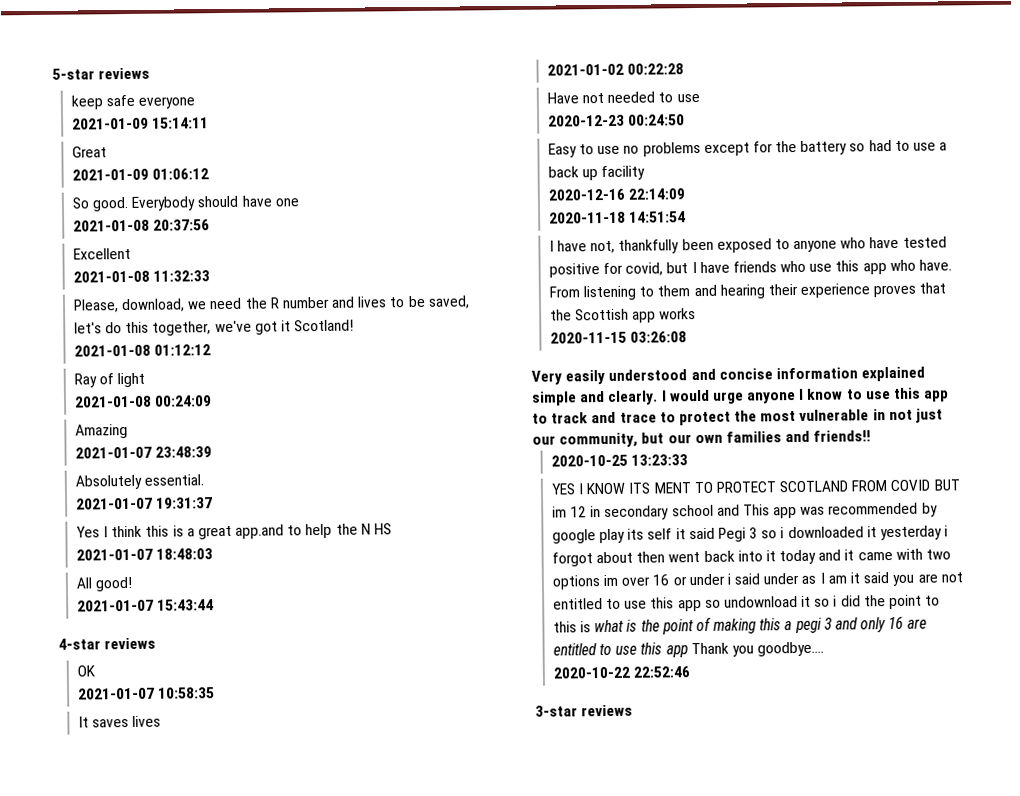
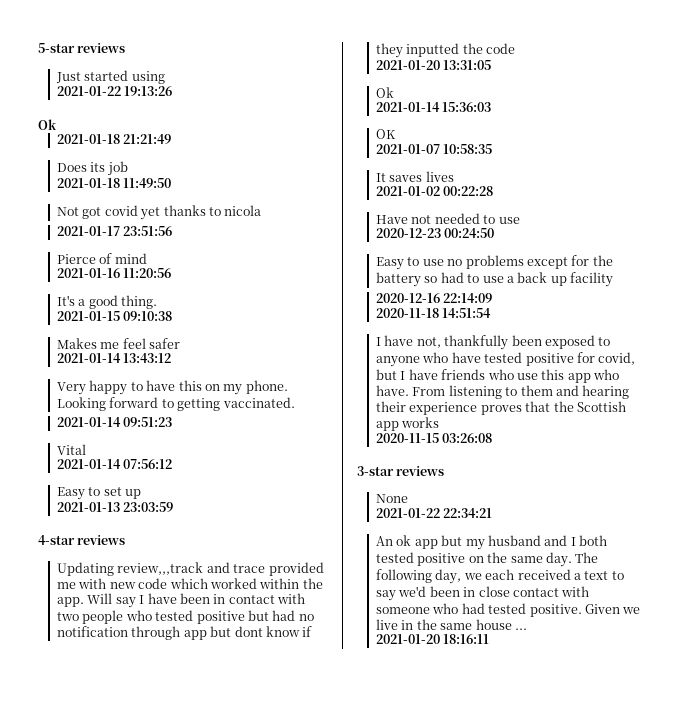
- keep safe everyone
- 2021-01-09 15:14:11
- Great
- 2021-01-09 01:06:12
- So good. Everybody should have one
- 2021-01-08 20:37:56
- Excellent
- 2021-01-08 11:32:33
- Please, download, we need the R number and lives to be saved, let's do this together, we've got it Scotland!
- 2021-01-08 01:12:12
- Ray of light
- 2021-01-08 00:24:09
- Amazing
- 2021-01-07 23:48:39
- Absolutely essential.
- 2021-01-07 19:31:37
- Yes I think this is a great app.and to help the N HS
- 2021-01-07 18:48:03
- All good!
- 2021-01-07 15:43:44
+ Just started using
+ 2021-01-22 19:13:26
+ Ok
+ 2021-01-18 21:21:49
+ Does its job
+ 2021-01-18 11:49:50
+ Not got covid yet thanks to nicola
+ 2021-01-17 23:51:56
+ Pierce of mind
+ 2021-01-16 11:20:56
+ It's a good thing.
+ 2021-01-15 09:10:38
+ Makes me feel safer
+ 2021-01-14 13:43:12
+ Very happy to have this on my phone. Looking forward to getting vaccinated.
+ 2021-01-14 09:51:23
+ Vital
+ 2021-01-14 07:56:12
+ Easy to set up
+ 2021-01-13 23:03:59
  4-star reviews
+ Updating review,,,track and trace provided me with new code which worked within the app. Will say I have been in contact with two people who tested positive but had no notification through app but dont know if they inputted the code
+ 2021-01-20 13:31:05
+ Ok
+ 2021-01-14 15:36:03
- Very easily understood and concise information explained simple and clearly. I would urge anyone I know to use this app to track and trace to protect the most vulnerable in not just our community, but our own families and friends!!
- 2020-10-25 13:23:33
- YES I KNOW ITS MENT TO PROTECT SCOTLAND FROM COVID BUT im 12 in secondary school and This app was recommended by google play its self it said Pegi 3 so i downloaded it yesterday i forgot about then went back into it today and it came with two options im over 16 or under i said under as I am it said you are not entitled to use this app so undownload it so i did the point to this is what is the point of making this a pegi 3 and only 16 are entitled to use this app Thank you goodbye....
- 2020-10-22 22:52:46
  3-star reviews
+ None
+ 2021-01-22 22:34:21
+ An ok app but my husband and I both tested positive on the same day. The following day, we each received a text to say we'd been in close contact with someone who had tested positive. Given we live in the same house ...
+ 2021-01-20 18:16:11

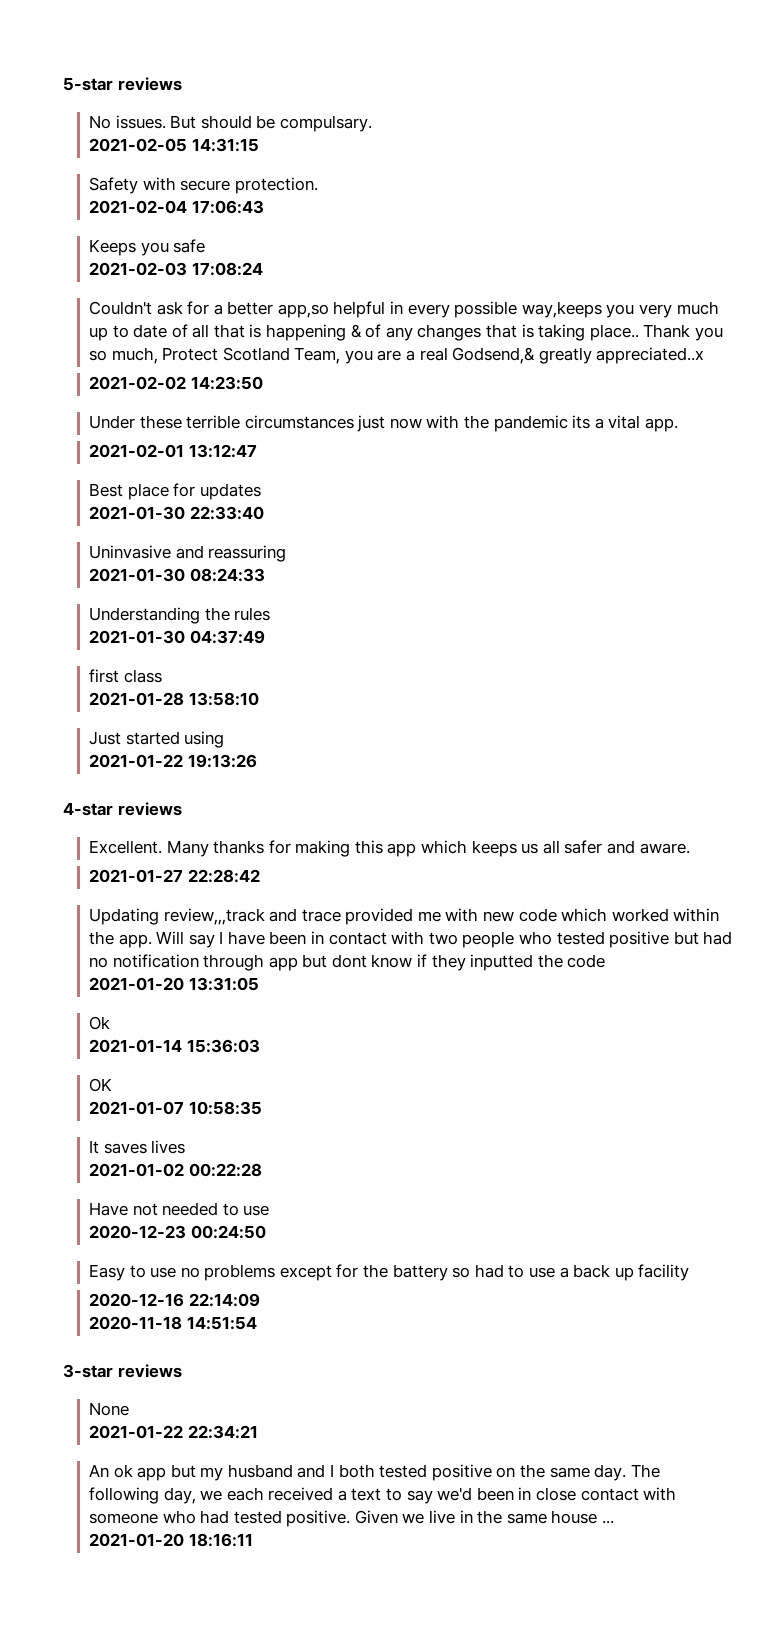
+ No issues. But should be compulsary.
+ 2021-02-05 14:31:15
+ Safety with secure protection.
+ 2021-02-04 17:06:43
+ Keeps you safe
+ 2021-02-03 17:08:24
+ Couldn't ask for a better app,so helpful in every possible way,keeps you very much up to date of all that is happening & of any changes that is taking place.. Thank you so much, Protect Scotland Team, you are a real Godsend,& greatly appreciated..x
+ 2021-02-02 14:23:50
+ Under these terrible circumstances just now with the pandemic its a vital app.
+ 2021-02-01 13:12:47
+ Best place for updates
+ 2021-01-30 22:33:40
+ Uninvasive and reassuring
+ 2021-01-30 08:24:33
+ Understanding the rules
+ 2021-01-30 04:37:49
+ first class
+ 2021-01-28 13:58:10
  2021-01-22 19:13:26
- Ok
- 2021-01-18 21:21:49
- Does its job
- 2021-01-18 11:49:50
- Not got covid yet thanks to nicola
- 2021-01-17 23:51:56
- Pierce of mind
- 2021-01-16 11:20:56
- It's a good thing.
- 2021-01-15 09:10:38
- Makes me feel safer
- 2021-01-14 13:43:12
- Very happy to have this on my phone. Looking forward to getting vaccinated.
- 2021-01-14 09:51:23
- Vital
- 2021-01-14 07:56:12
- Easy to set up
- 2021-01-13 23:03:59
  4-star reviews
+ Excellent. Many thanks for making this app which keeps us all safer and aware.
+ 2021-01-27 22:28:42
- I have not, thankfully been exposed to anyone who have tested positive for covid, but I have friends who use this app who have. From listening to them and hearing their experience proves that the Scottish app works
- 2020-11-15 03:26:08

